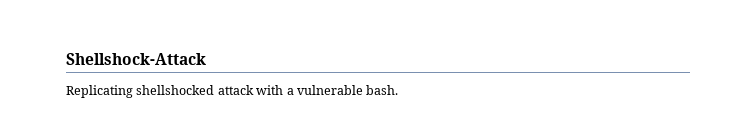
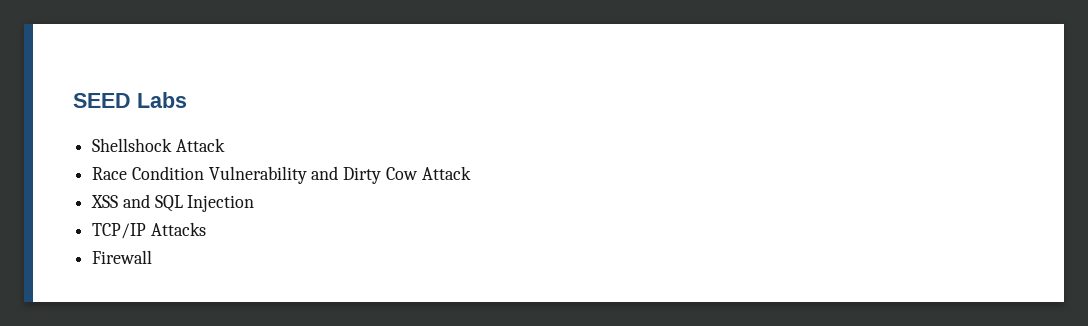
- Shellshock-Attack
- Replicating shellshocked attack with a vulnerable bash.
+ SEED Labs
+ Shellshock Attack
+ Race Condition Vulnerability and Dirty Cow Attack
+ XSS and SQL Injection
+ TCP/IP Attacks
+ Firewall

